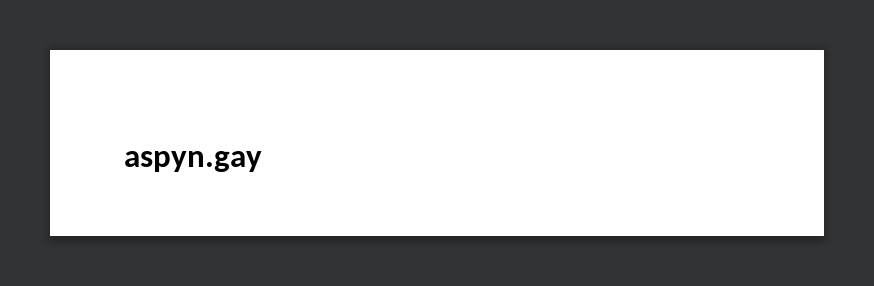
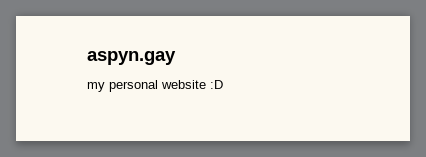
+ my personal website :D

